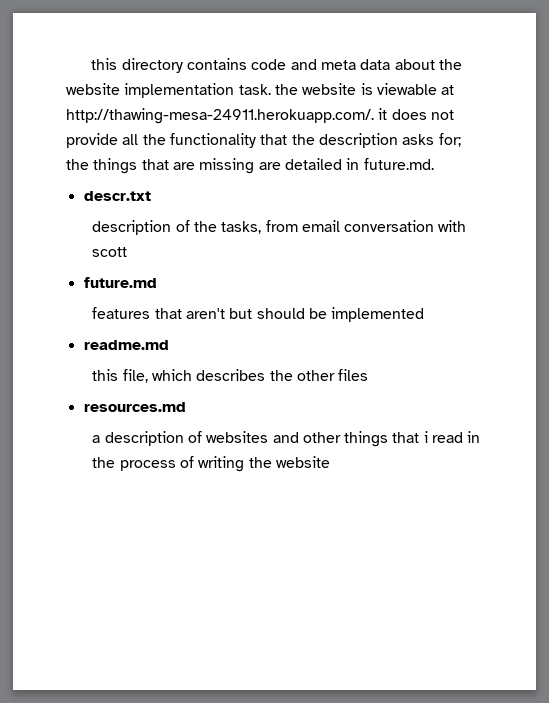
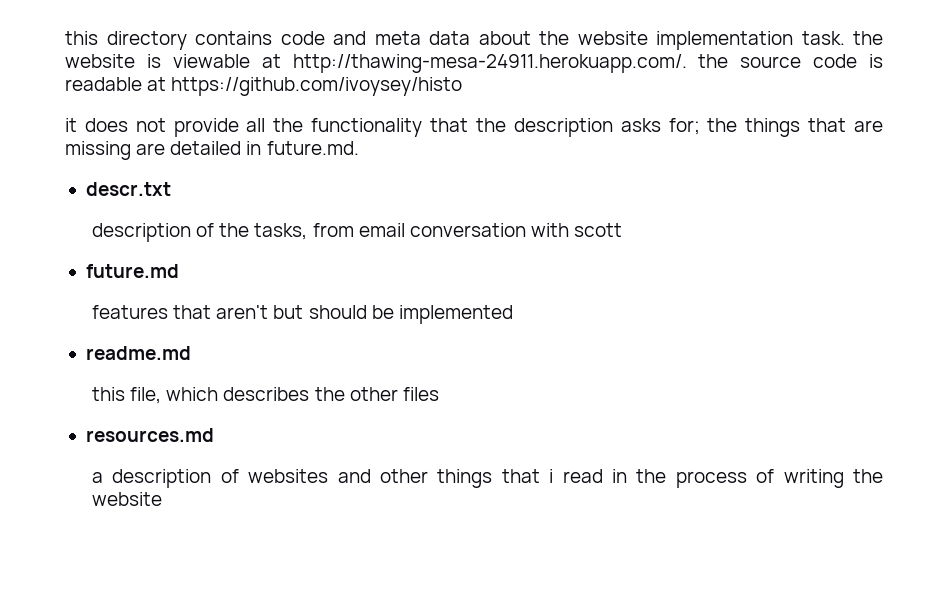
- this directory contains code and meta data about the website implementation task. the website is viewable at http://thawing-mesa-24911.herokuapp.com/. it does not provide all the functionality that the description asks for; the things that are missing are detailed in future.md.
+ this directory contains code and meta data about the website implementation task. the website is viewable at http://thawing-mesa-24911.herokuapp.com/. the source code is readable at https://github.com/ivoysey/histo
+ it does not provide all the functionality that the description asks for; the things that are missing are detailed in future.md.

